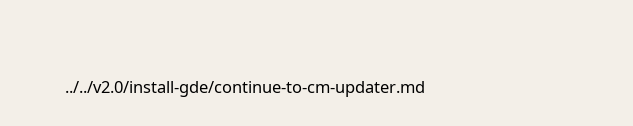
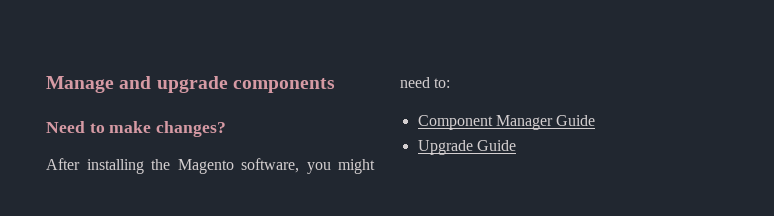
- ../../v2.0/install-gde/continue-to-cm-updater.md
+ Manage and upgrade components
+ Need to make changes?
+ After installing the Magento software, you might need to:
+ Component Manager Guide
+ Upgrade Guide

